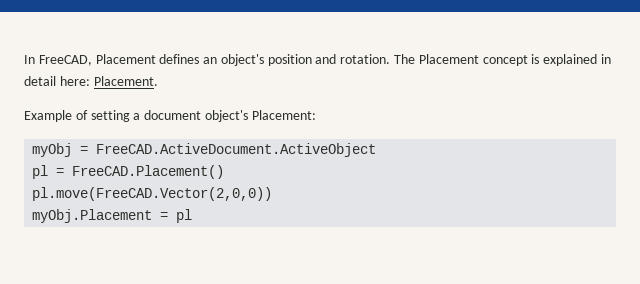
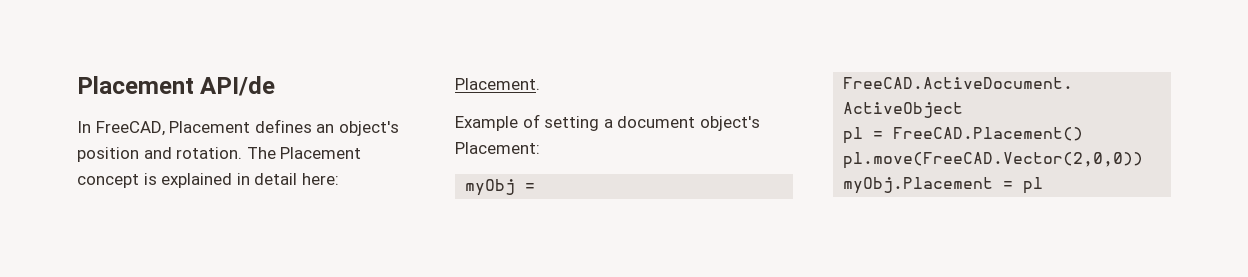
+ Placement API/de

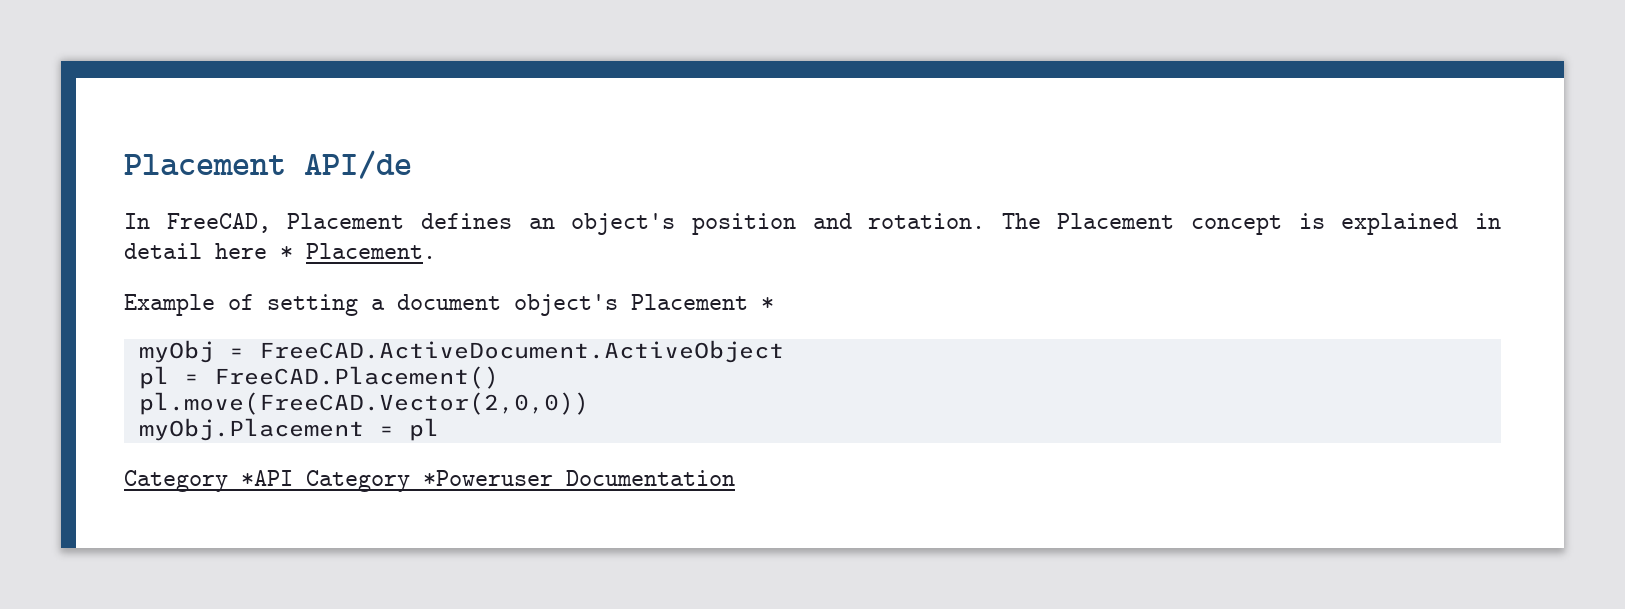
- The Placement concept is explained in detail here: Placement.
+ The Placement concept is explained in detail here * Placement.
- Example of setting a document object's Placement:
+ Example of setting a document object's Placement *
+ Category *API Category *Poweruser Documentation

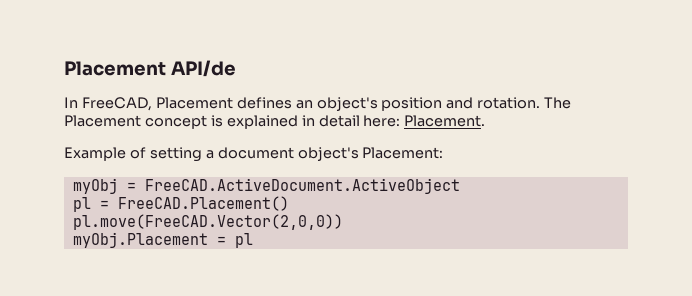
- The Placement concept is explained in detail here * Placement.
+ The Placement concept is explained in detail here: Placement.
- Example of setting a document object's Placement *
+ Example of setting a document object's Placement:
- Category *API Category *Poweruser Documentation

